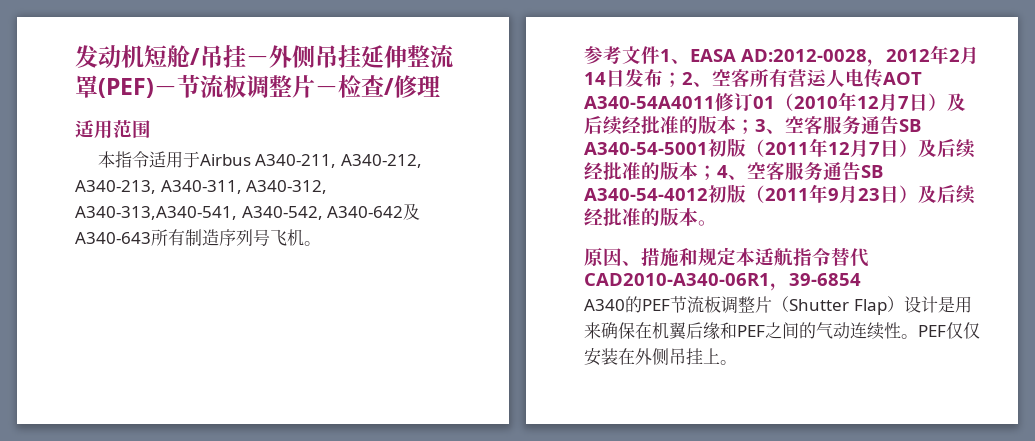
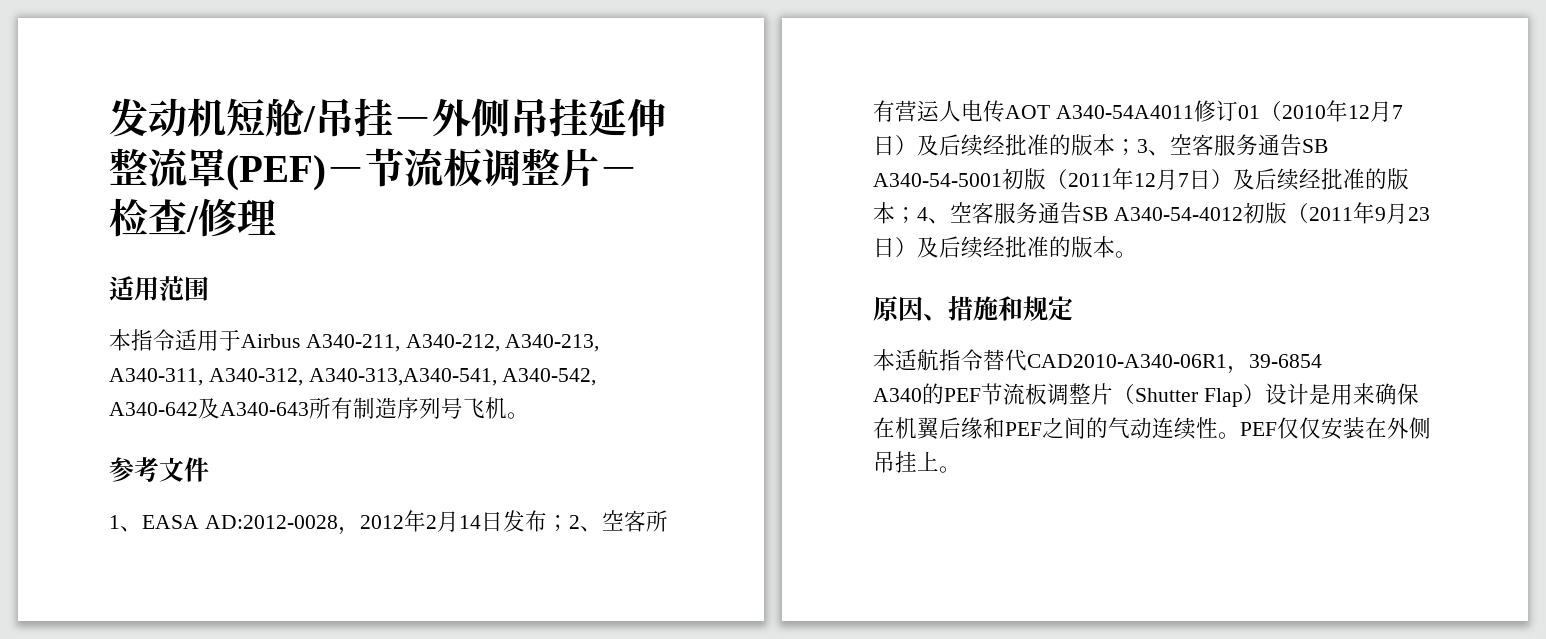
- 参考文件1、EASA AD:2012-0028，2012年2月14日发布；
+ 参考文件
+ 1、EASA AD:2012-0028，2012年2月14日发布；
- 原因、措施和规定本适航指令替代CAD2010-A340-06R1，39-6854
+ 原因、措施和规定
+ 本适航指令替代CAD2010-A340-06R1，39-6854

